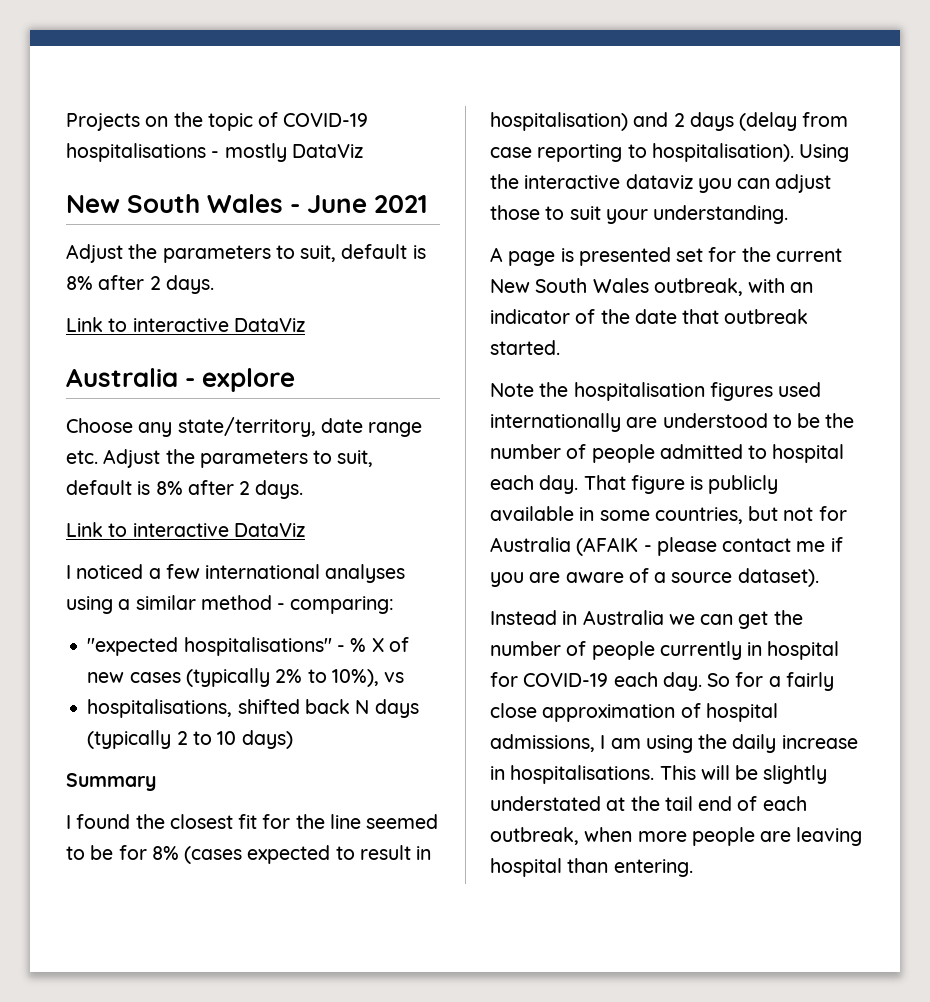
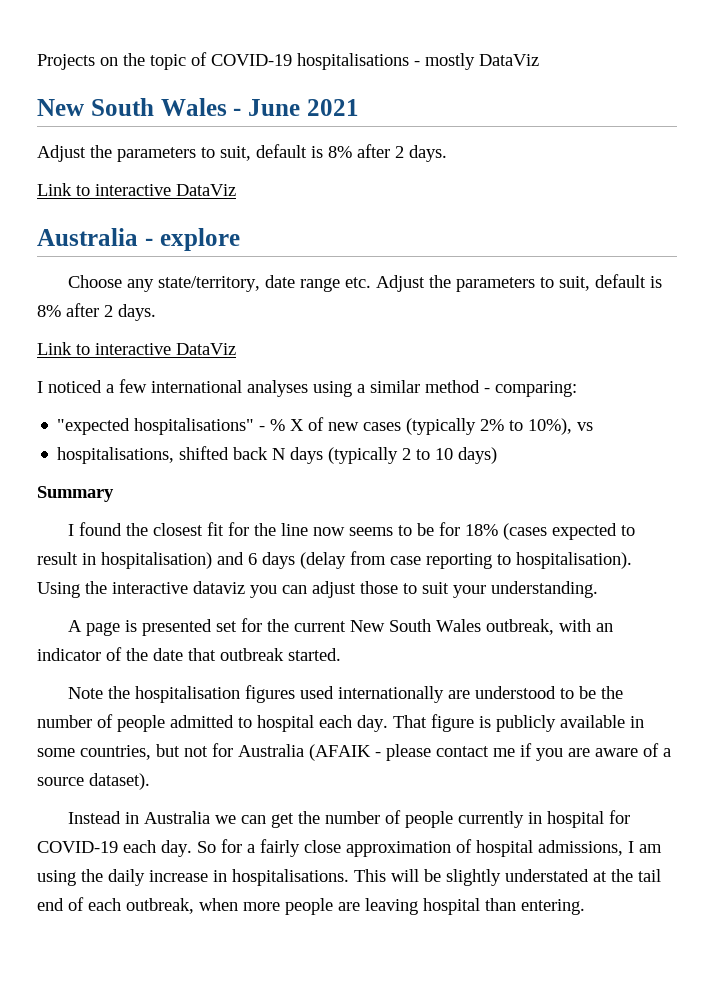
- I found the closest fit for the line seemed to be for 8% (cases expected to result in hospitalisation) and 2 days (delay from case reporting to hospitalisation).
+ I found the closest fit for the line now seems to be for 18% (cases expected to result in hospitalisation) and 6 days (delay from case reporting to hospitalisation).

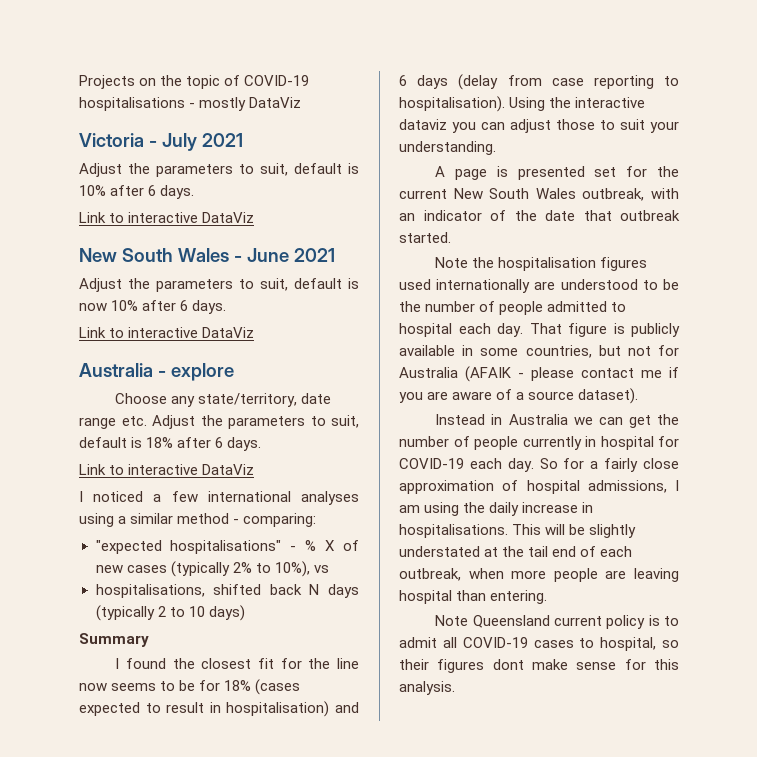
+ Victoria - July 2021
+ Adjust the parameters to suit, default is 10% after 6 days.
+ Link to interactive DataViz
  New South Wales - June 2021
- Adjust the parameters to suit, default is 8% after 2 days.
+ Adjust the parameters to suit, default is now 10% after 6 days.
- Choose any state/territory, date range etc. Adjust the parameters to suit, default is 8% after 2 days.
+ Choose any state/territory, date range etc. Adjust the parameters to suit, default is 18% after 6 days.
+ Note Queensland current policy is to admit all COVID-19 cases to hospital, so their figures dont make sense for this analysis.

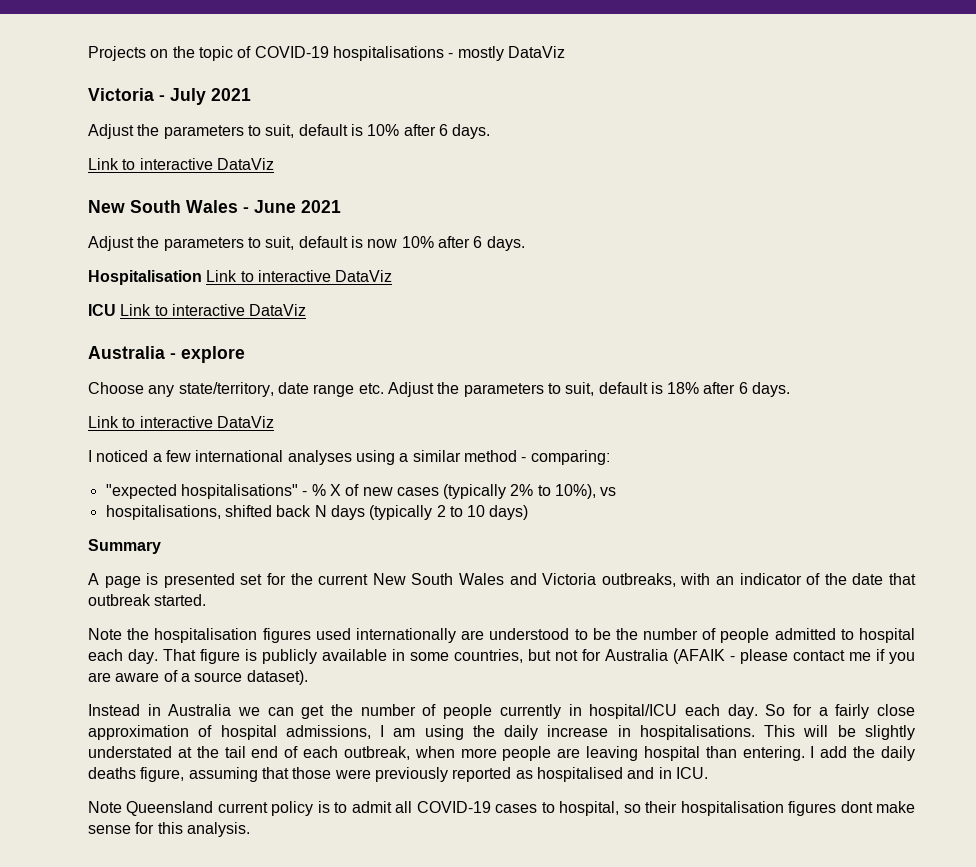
  Adjust the parameters to suit, default is now 10% after 6 days.
- Link to interactive DataViz
+ Hospitalisation Link to interactive DataViz
+ ICU Link to interactive DataViz
- I found the closest fit for the line now seems to be for 18% (cases expected to result in hospitalisation) and 6 days (delay from case reporting to hospitalisation). Using the interactive dataviz you can adjust those to suit your understanding.
- A page is presented set for the current New South Wales outbreak, with an indicator of the date that outbreak started.
+ A page is presented set for the current New South Wales and Victoria outbreaks, with an indicator of the date that outbreak started.
- Instead in Australia we can get the number of people currently in hospital for COVID-19 each day.
+ Instead in Australia we can get the number of people currently in hospital/ICU each day.
+ I add the daily deaths figure, assuming that those were previously reported as hospitalised and in ICU.
- Note Queensland current policy is to admit all COVID-19 cases to hospital, so their figures dont make sense for this analysis.
+ Note Queensland current policy is to admit all COVID-19 cases to hospital, so their hospitalisation figures dont make sense for this analysis.

